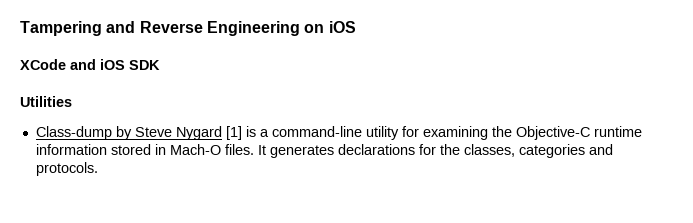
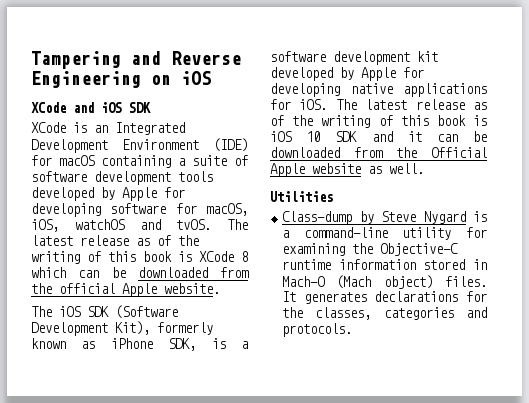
+ XCode is an Integrated Development Environment (IDE) for macOS containing a suite of software development tools developed by Apple for developing software for macOS, iOS, watchOS and tvOS. The latest release as of the writing of this book is XCode 8 which can be downloaded from the official Apple website.
+ The iOS SDK (Software Development Kit), formerly known as iPhone SDK, is a software development kit developed by Apple for developing native applications for iOS. The latest release as of the writing of this book is iOS 10 SDK and it can be downloaded from the Official Apple website as well.
- Class-dump by Steve Nygard [1] is a command-line utility for examining the Objective-C runtime information stored in Mach-O files.
+ Class-dump by Steve Nygard is a command-line utility for examining the Objective-C runtime information stored in Mach-O (Mach object) files.

